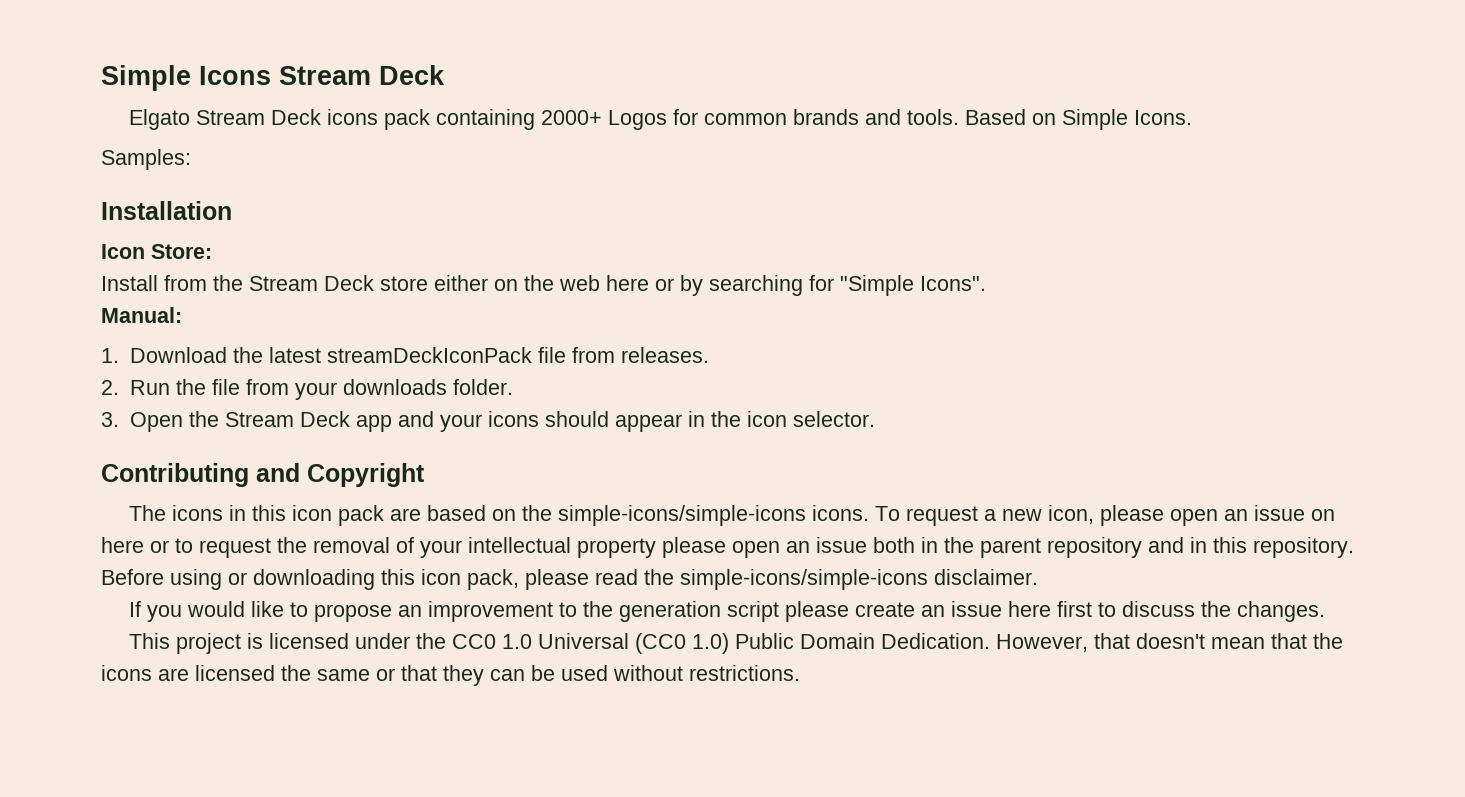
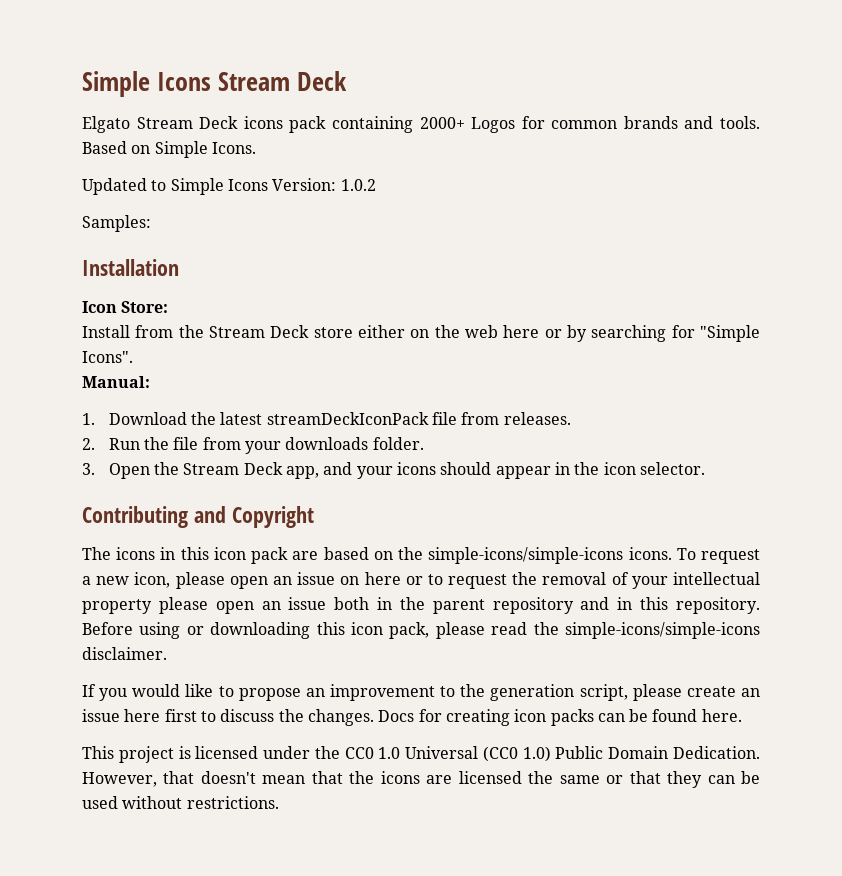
+ Updated to Simple Icons Version: 1.0.2
- 3. Open the Stream Deck app and your icons should appear in the icon selector.
+ 3. Open the Stream Deck app, and your icons should appear in the icon selector.
- If you would like to propose an improvement to the generation script please create an issue here first to discuss the changes.
+ If you would like to propose an improvement to the generation script, please create an issue here first to discuss the changes. Docs for creating icon packs can be found here.

